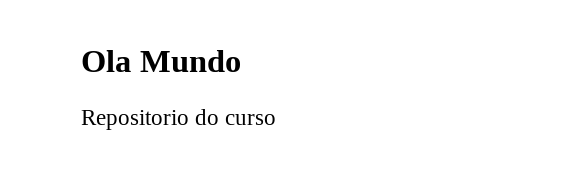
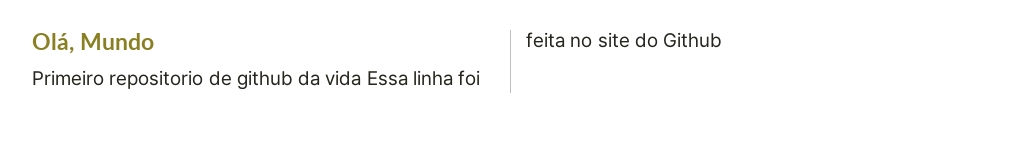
- Ola Mundo
+ Olá, Mundo
- Repositorio do curso
+ Primeiro repositorio de github da vida Essa linha foi feita no site do Github

